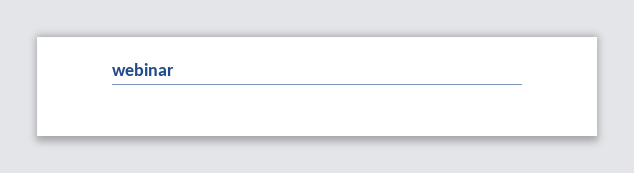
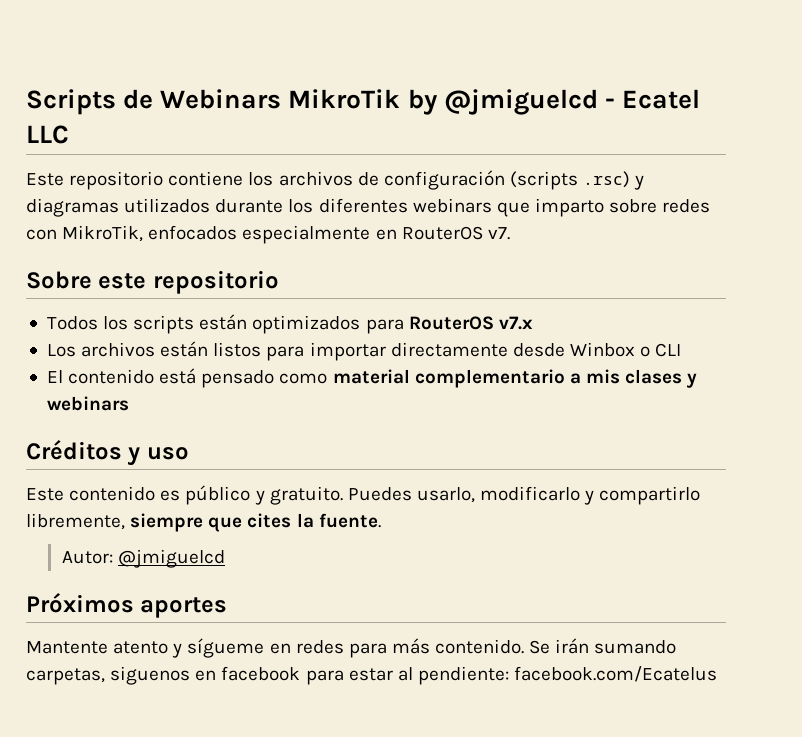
- webinar
+ Scripts de Webinars MikroTik by @jmiguelcd - Ecatel LLC
+ Este repositorio contiene los archivos de configuración (scripts .rsc) y diagramas utilizados durante los diferentes webinars que imparto sobre redes con MikroTik, enfocados especialmente en RouterOS v7.
+ Sobre este repositorio
+ Todos los scripts están optimizados para RouterOS v7.x
+ Los archivos están listos para importar directamente desde Winbox o CLI
+ El contenido está pensado como material complementario a mis clases y webinars
+ Créditos y uso
+ Este contenido es público y gratuito. Puedes usarlo, modificarlo y compartirlo libremente, siempre que cites la fuente.
+ Autor: @jmiguelcd
+ Próximos aportes
+ Mantente atento y sígueme en redes para más contenido. Se irán sumando carpetas, siguenos en facebook para estar al pendiente: facebook.com/Ecatelus

